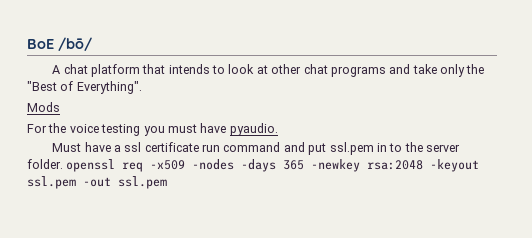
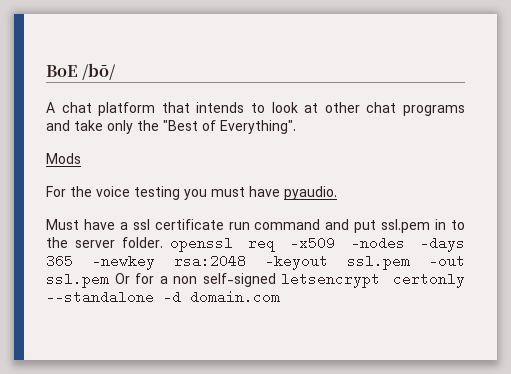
- Must have a ssl certificate run command and put ssl.pem in to the server folder. openssl req -x509 -nodes -days 365 -newkey rsa:2048 -keyout ssl.pem -out ssl.pem
+ Must have a ssl certificate run command and put ssl.pem in to the server folder. openssl req -x509 -nodes -days 365 -newkey rsa:2048 -keyout ssl.pem -out ssl.pem Or for a non self-signed letsencrypt certonly --standalone -d domain.com

